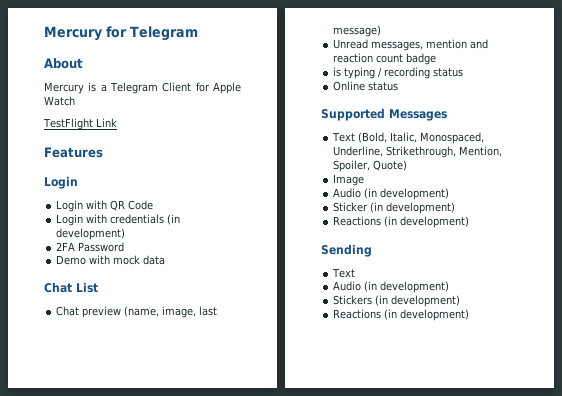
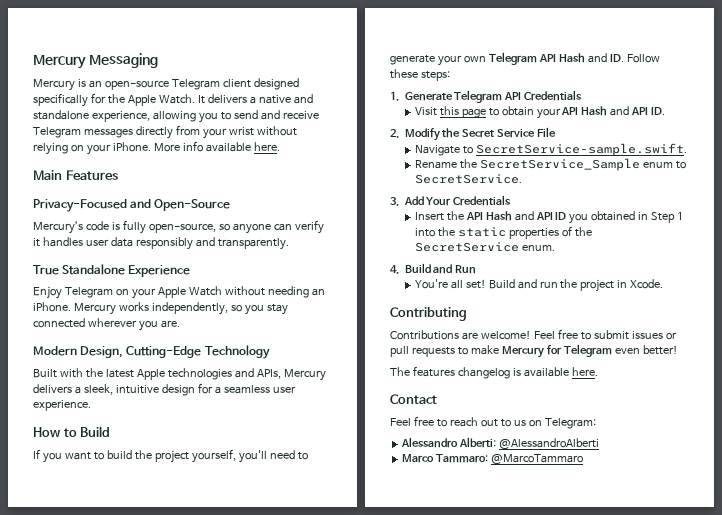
- Mercury for Telegram
- About
- Mercury is a Telegram Client for Apple Watch
- TestFlight Link
- Features
- Login
- Login with QR Code
- Login with credentials (in development)
- 2FA Password
- Demo with mock data
- Chat List
- Chat preview (name, image, last message)
- Unread messages, mention and reaction count badge
- is typing / recording status
- Online status
- Supported Messages
- Text (Bold, Italic, Monospaced, Underline, Strikethrough, Mention, Spoiler, Quote)
- Image
- Audio (in development)
- Sticker (in development)
- Reactions (in development)
- Sending
- Text
- Audio (in development)
- Stickers (in development)
- Reactions (in development)
+ Mercury Messaging
+ Mercury is an open-source Telegram client designed specifically for the Apple Watch. It delivers a native and standalone experience, allowing you to send and receive Telegram messages directly from your wrist without relying on your iPhone. More info available here.
+ Main Features
+ Privacy-Focused and Open-Source
+ Mercury’s code is fully open-source, so anyone can verify it handles user data responsibly and transparently.
+ True Standalone Experience
+ Enjoy Telegram on your Apple Watch without needing an iPhone. Mercury works independently, so you stay connected wherever you are.
+ Modern Design, Cutting-Edge Technology
+ Built with the latest Apple technologies and APIs, Mercury delivers a sleek, intuitive design for a seamless user experience.
+ How to Build
+ If you want to build the project yourself, you'll need to generate your own Telegram API Hash and ID. Follow these steps:
+ 1. Generate Telegram API Credentials
+ Visit this page to obtain your API Hash and API ID.
+ 2. Modify the Secret Service File
+ Navigate to SecretService-sample.swift.
+ Rename the SecretService_Sample enum to SecretService.
+ 3. Add Your Credentials
+ Insert the API Hash and API ID you obtained in Step 1 into the static properties of the SecretService enum.
+ 4. Build and Run
+ You're all set! Build and run the project in Xcode.
+ Contributing
+ Contributions are welcome! Feel free to submit issues or pull requests to make Mercury for Telegram even better!
+ The features changelog is available here.
+ Contact
+ Feel free to reach out to us on Telegram:
+ Alessandro Alberti: @AlessandroAlberti
+ Marco Tammaro: @MarcoTammaro

